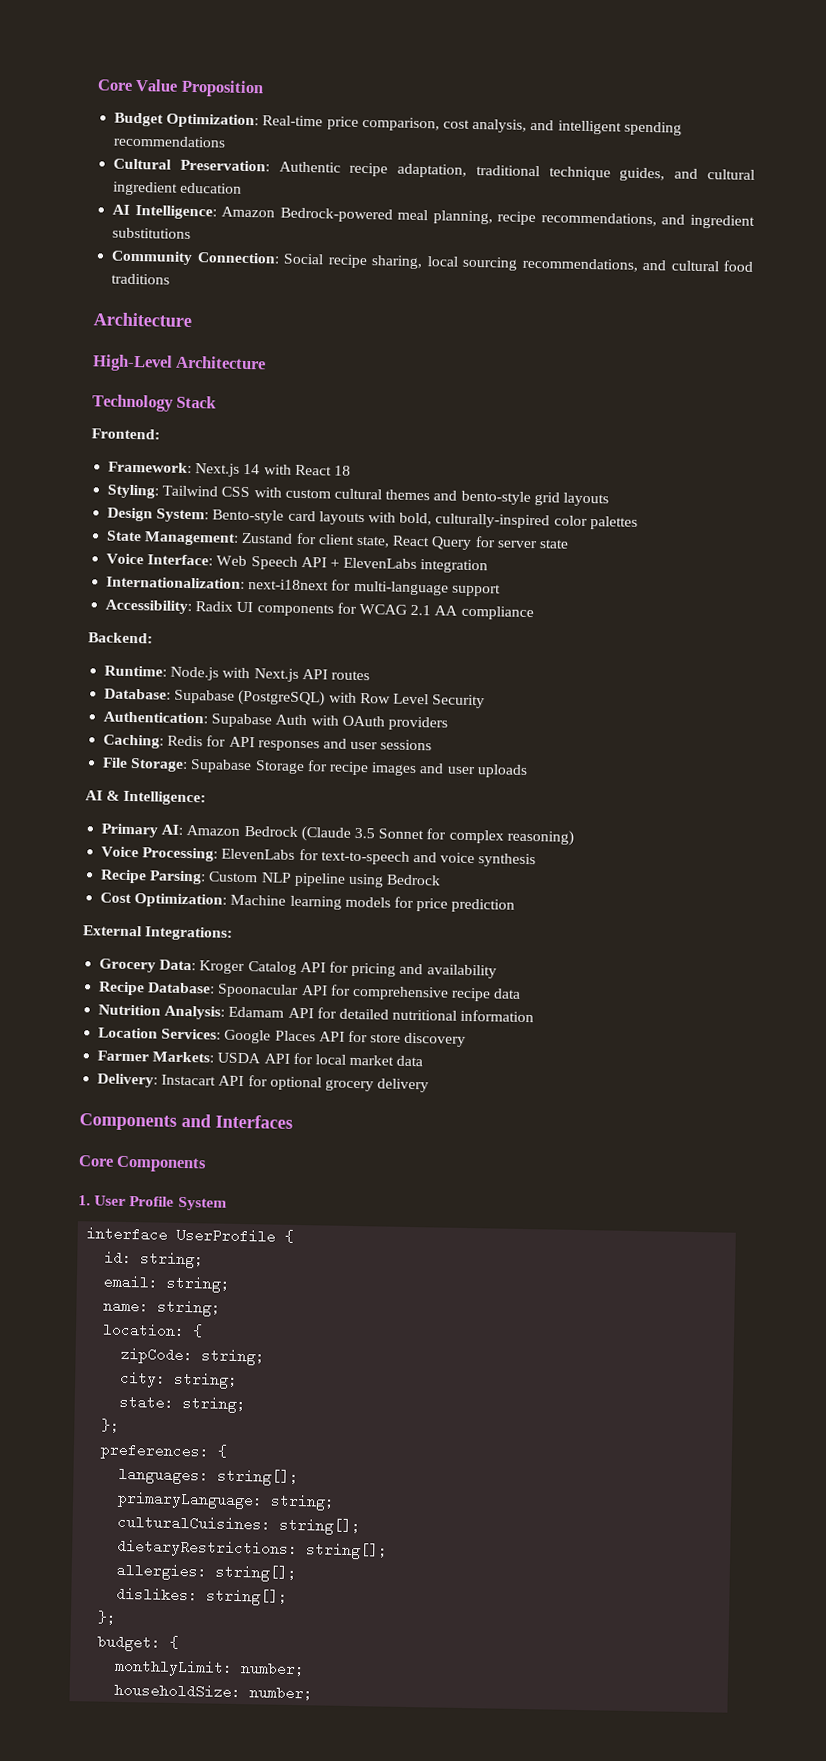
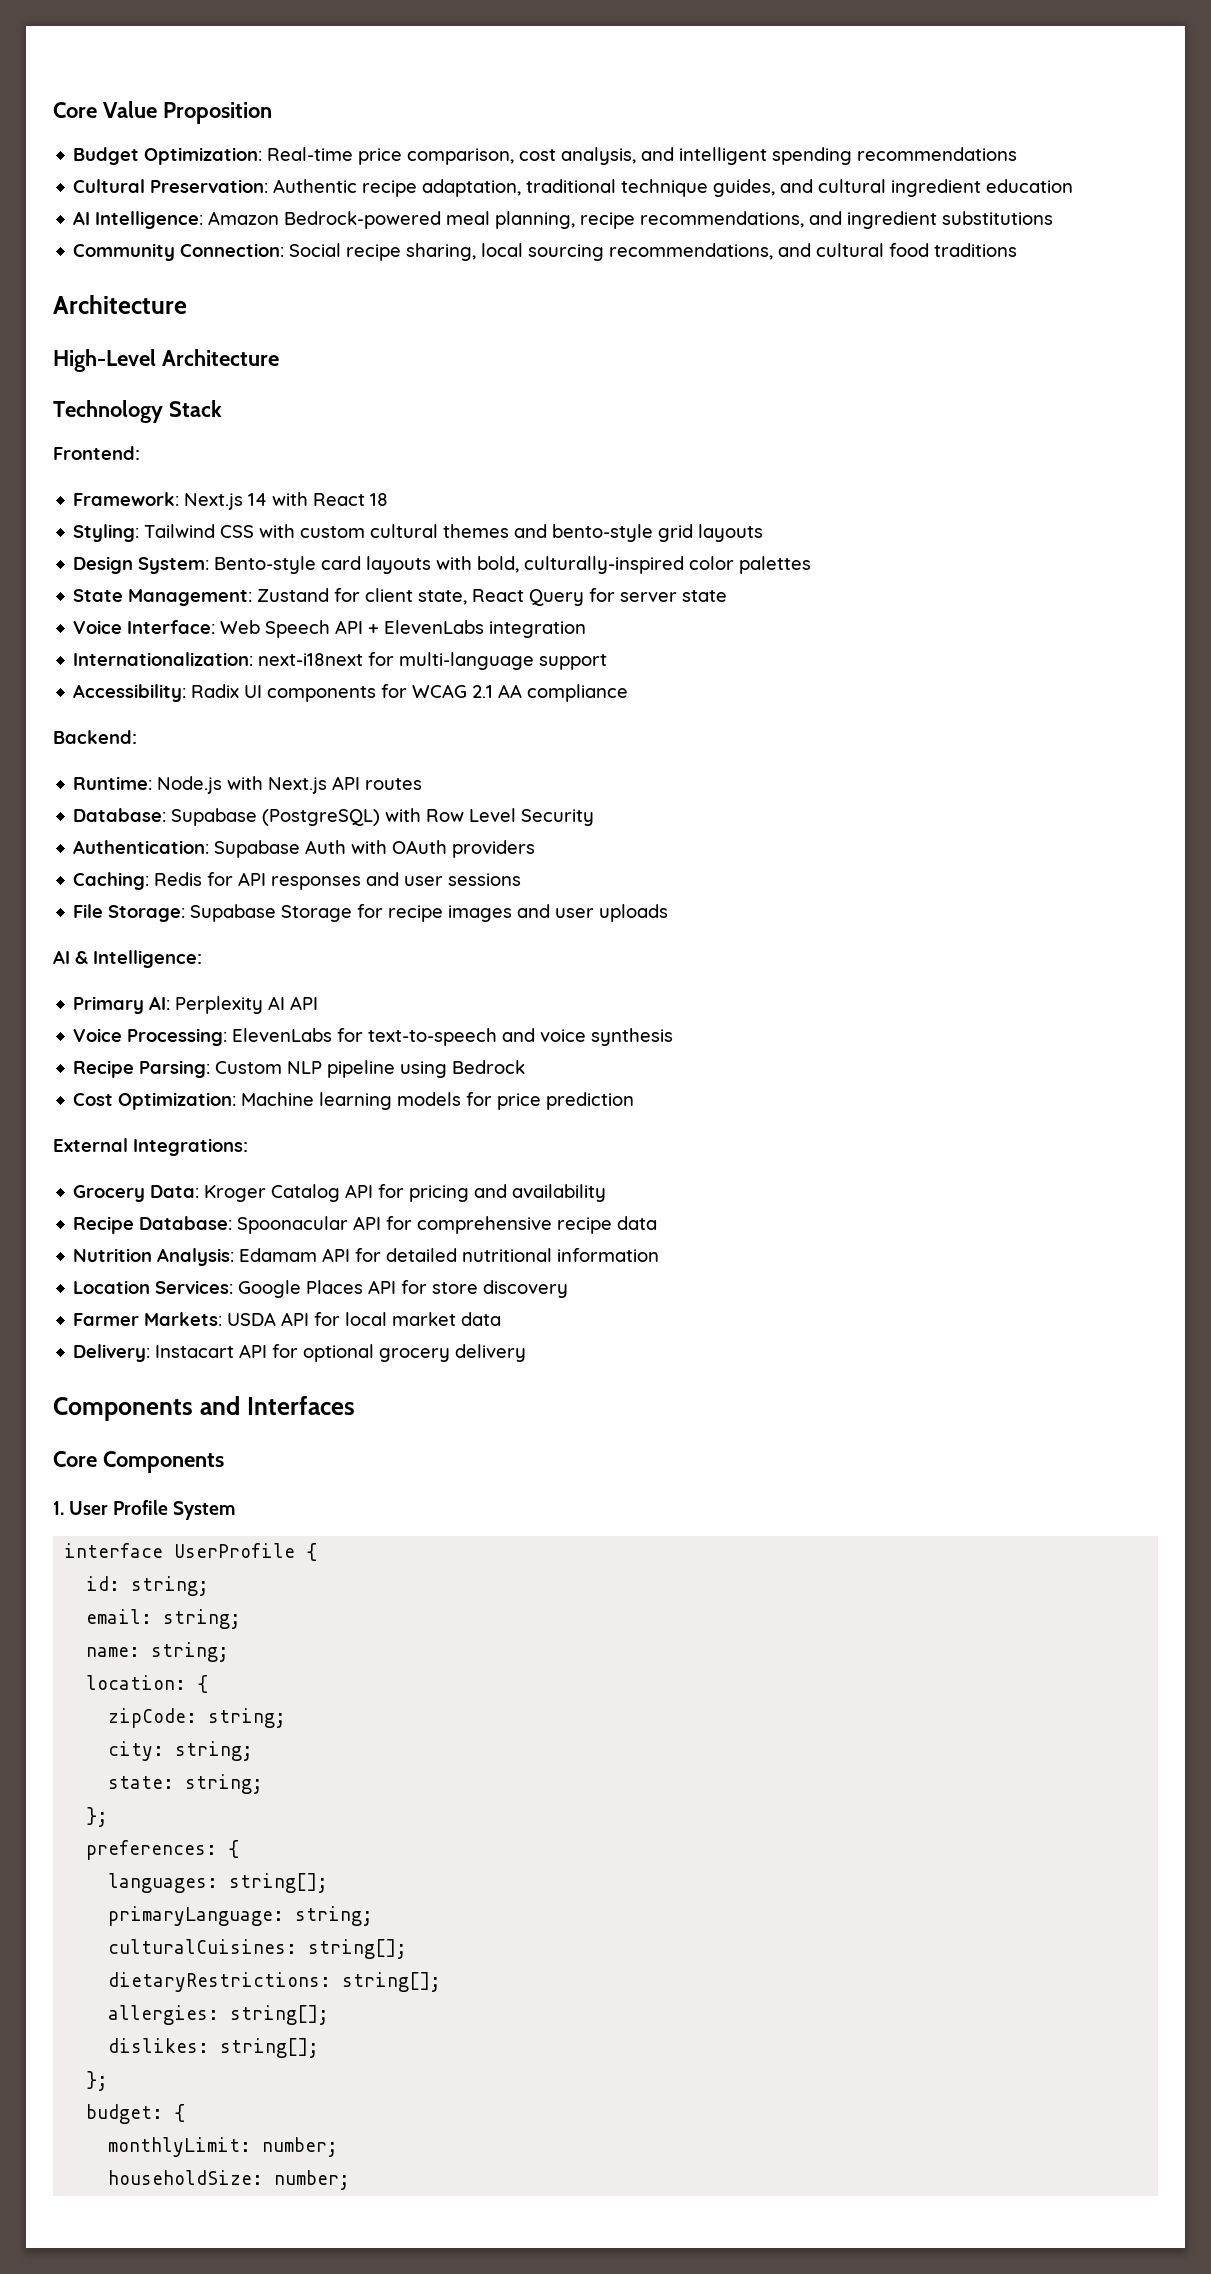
- Primary AI: Amazon Bedrock (Claude 3.5 Sonnet for complex reasoning)
+ Primary AI: Perplexity AI API

